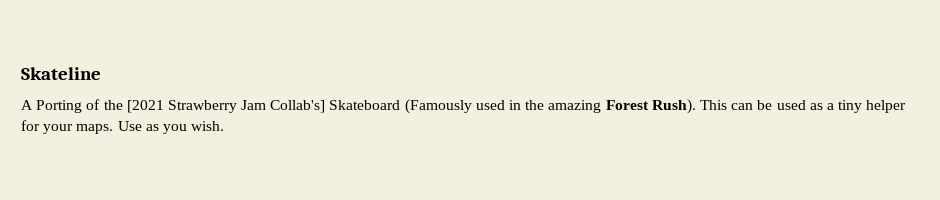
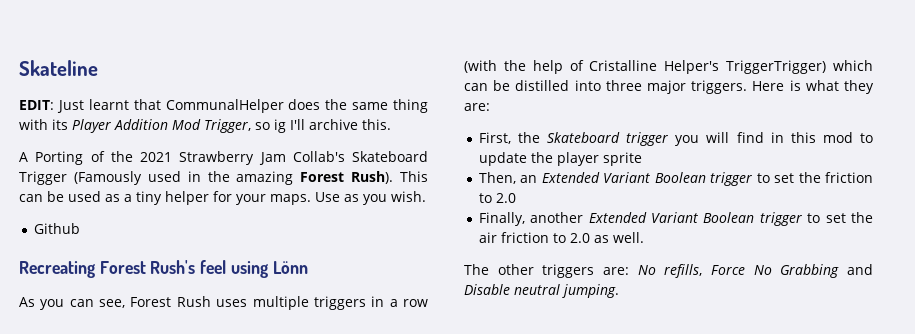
+ EDIT: Just learnt that CommunalHelper does the same thing with its Player Addition Mod Trigger, so ig I'll archive this.
- A Porting of the [2021 Strawberry Jam Collab's] Skateboard (Famously used in the amazing Forest Rush).
+ A Porting of the 2021 Strawberry Jam Collab's Skateboard Trigger (Famously used in the amazing Forest Rush).
+ Github
+ Recreating Forest Rush's feel using Lönn
+ As you can see, Forest Rush uses multiple triggers in a row (with the help of Cristalline Helper's TriggerTrigger) which can be distilled into three major triggers. Here is what they are:
+ First, the Skateboard trigger you will find in this mod to update the player sprite
+ Then, an Extended Variant Boolean trigger to set the friction to 2.0
+ Finally, another Extended Variant Boolean trigger to set the air friction to 2.0 as well.
+ The other triggers are: No refills, Force No Grabbing and Disable neutral jumping.

